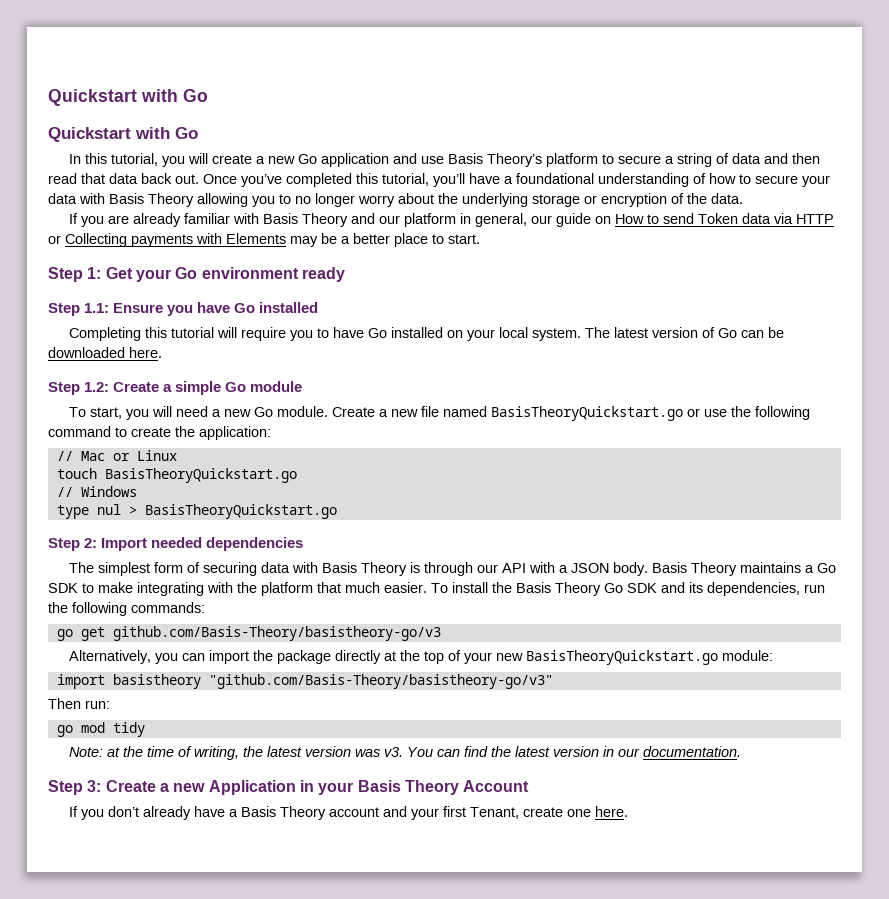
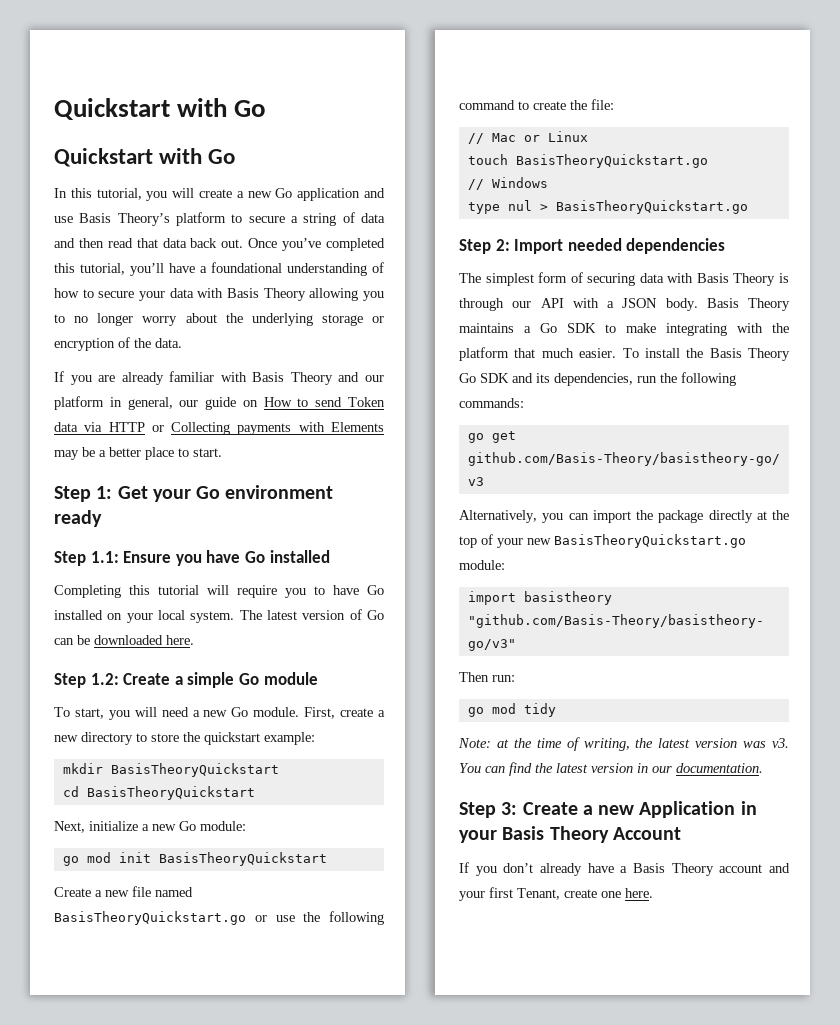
- To start, you will need a new Go module. Create a new file named BasisTheoryQuickstart.go or use the following command to create the application:
+ To start, you will need a new Go module. First, create a new directory to store the quickstart example:
+ mkdir BasisTheoryQuickstart
+ cd BasisTheoryQuickstart
+ Next, initialize a new Go module:
+ go mod init BasisTheoryQuickstart
+ Create a new file named BasisTheoryQuickstart.go or use the following command to create the file:

